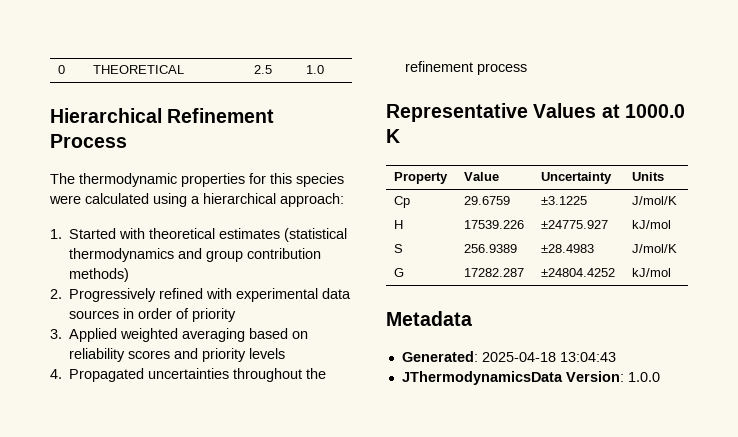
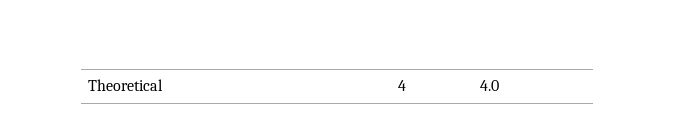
- 0 | THEORETICAL | 2.5 | 1.0
- Hierarchical Refinement Process
- The thermodynamic properties for this species were calculated using a hierarchical approach:
- 1. Started with theoretical estimates (statistical thermodynamics and group contribution methods)
- 2. Progressively refined with experimental data sources in order of priority
- 3. Applied weighted averaging based on reliability scores and priority levels
- 4. Propagated uncertainties throughout the refinement process
- Representative Values at 1000.0 K
- Property | Value | Uncertainty | Units
- Cp | 29.6759 | ±3.1225 | J/mol/K
- H | 17539.226 | ±24775.927 | kJ/mol
- S | 256.9389 | ±28.4983 | J/mol/K
- G | 17282.287 | ±24804.4252 | kJ/mol
- Metadata
- Generated: 2025-04-18 13:04:43
- JThermodynamicsData Version: 1.0.0
+ Theoretical | 4 | 4.0

